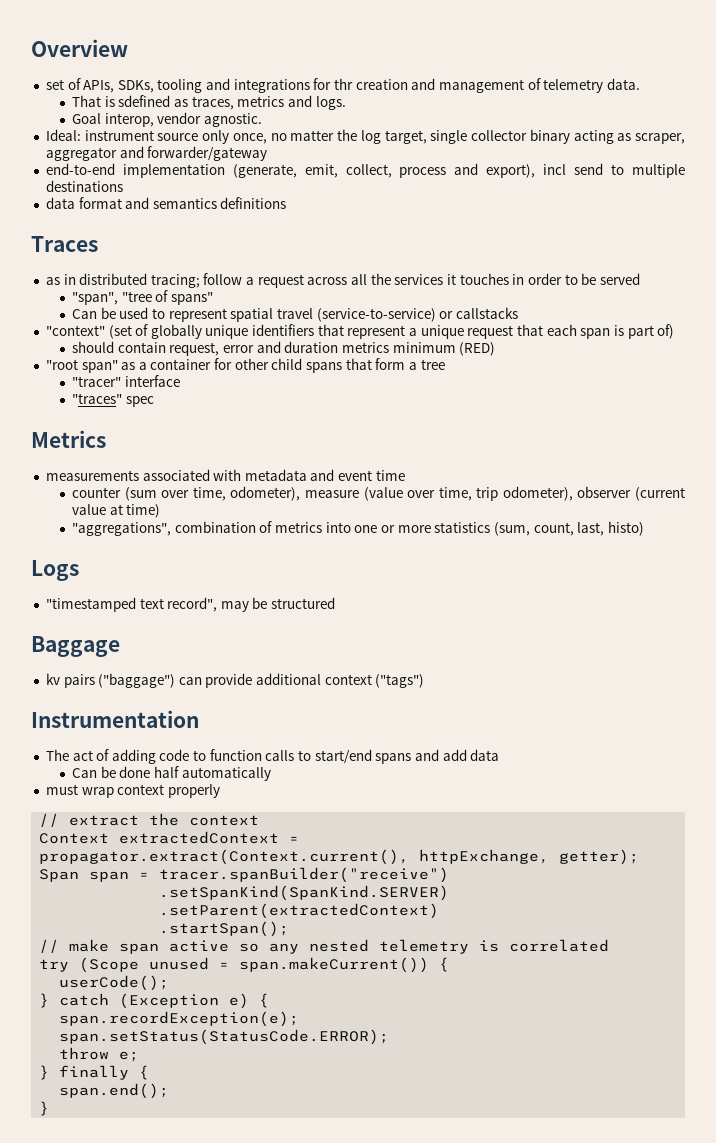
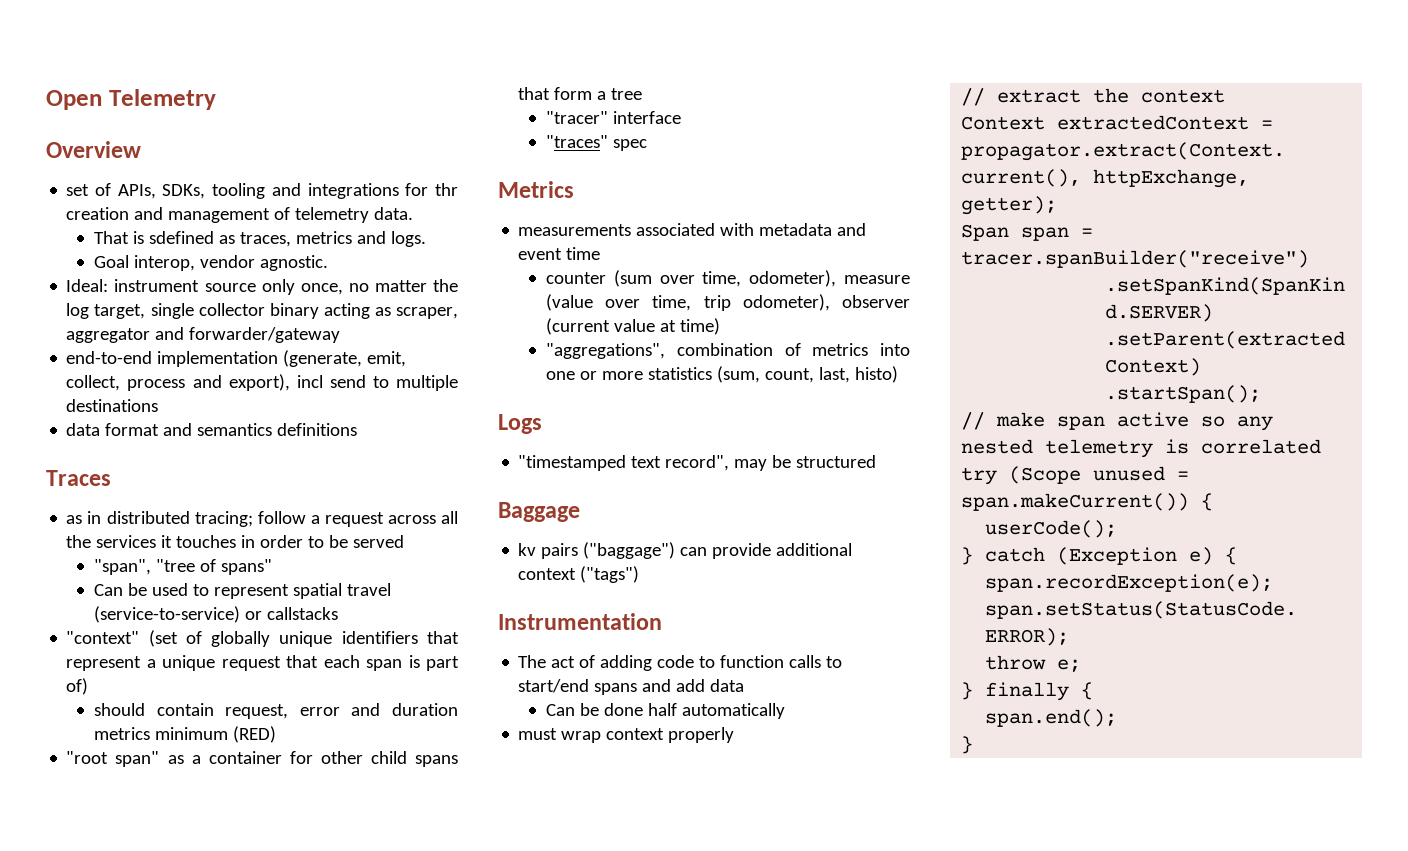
+ Open Telemetry

